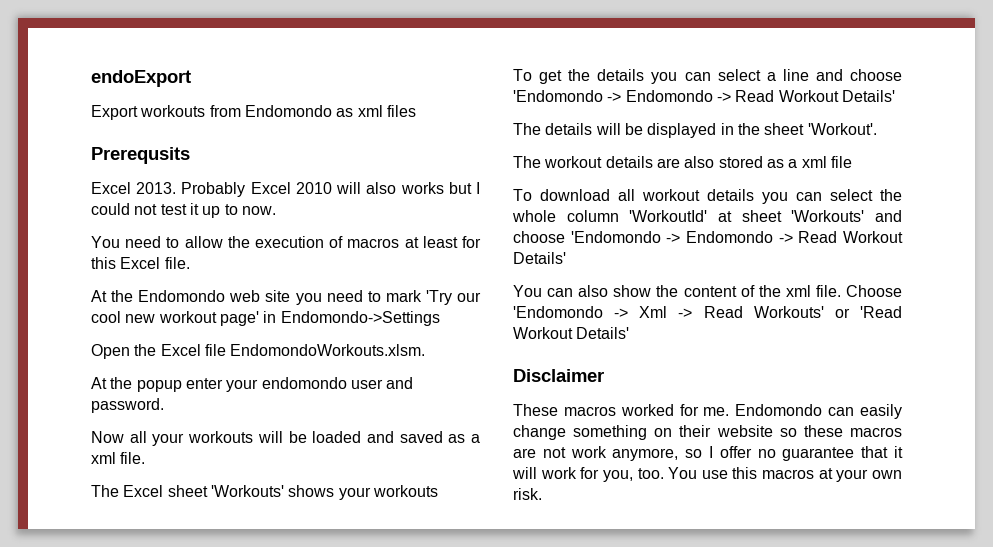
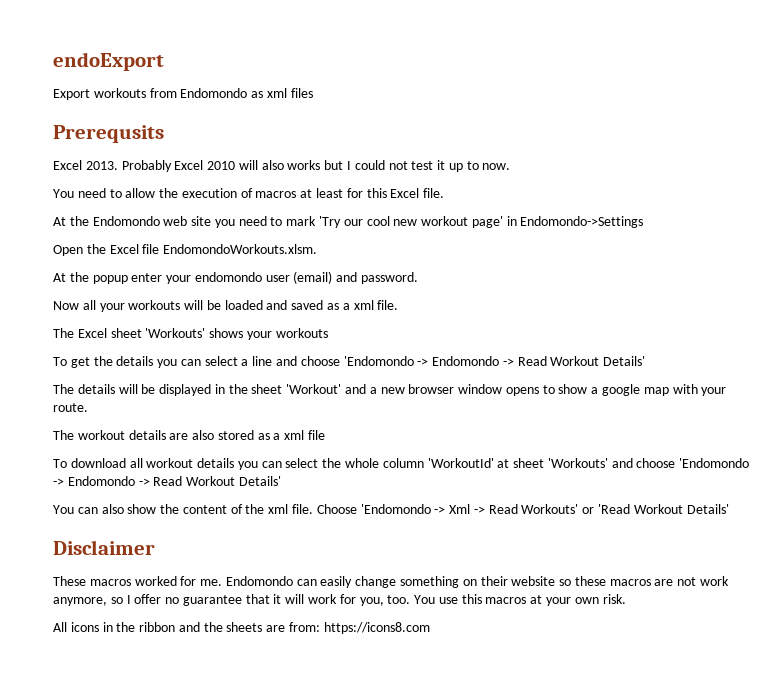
- At the popup enter your endomondo user and password.
+ At the popup enter your endomondo user (email) and password.
- The details will be displayed in the sheet 'Workout'.
+ The details will be displayed in the sheet 'Workout' and a new browser window opens to show a google map with your route.
+ All icons in the ribbon and the sheets are from: https://icons8.com

